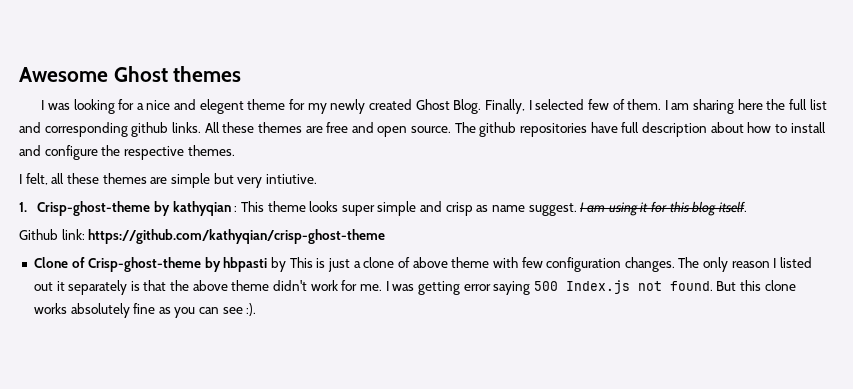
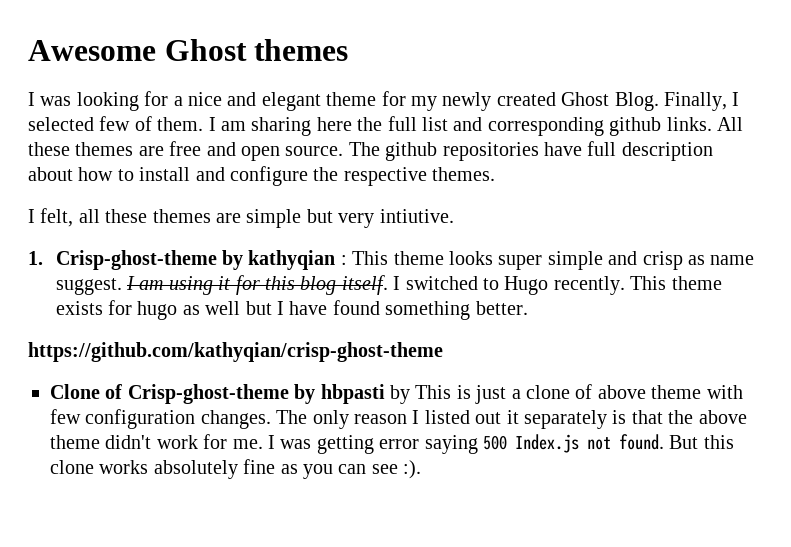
- I was looking for a nice and elegent theme for my newly created Ghost Blog.
+ I was looking for a nice and elegant theme for my newly created Ghost Blog.
- I am using it for this blog itself.
- Github link: https://github.com/kathyqian/crisp-ghost-theme
+ I am using it for this blog itself. I switched to Hugo recently. This theme exists for hugo as well but I have found something better.
+ https://github.com/kathyqian/crisp-ghost-theme

